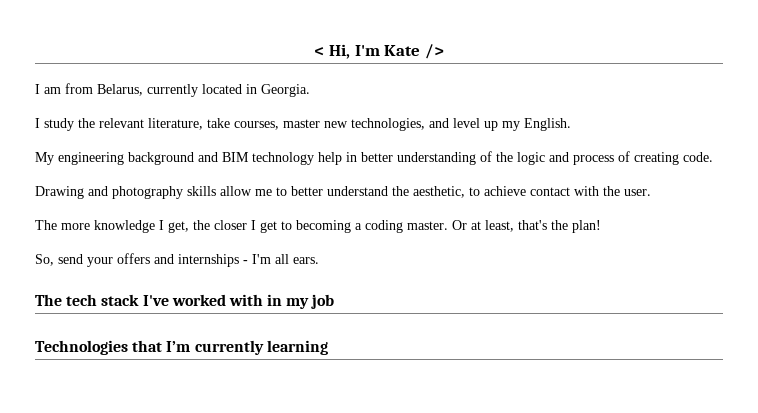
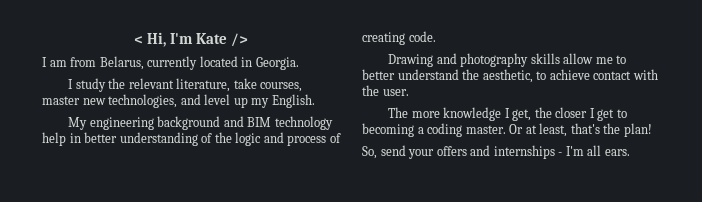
- The tech stack I've worked with in my job
- Technologies that I’m currently learning

